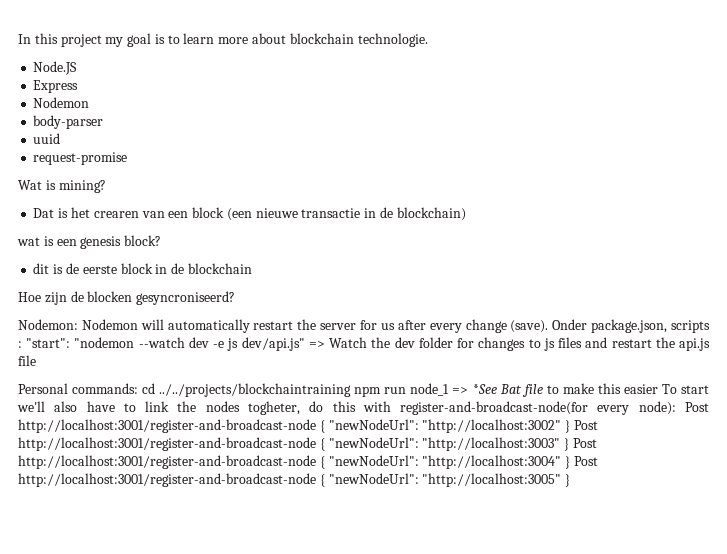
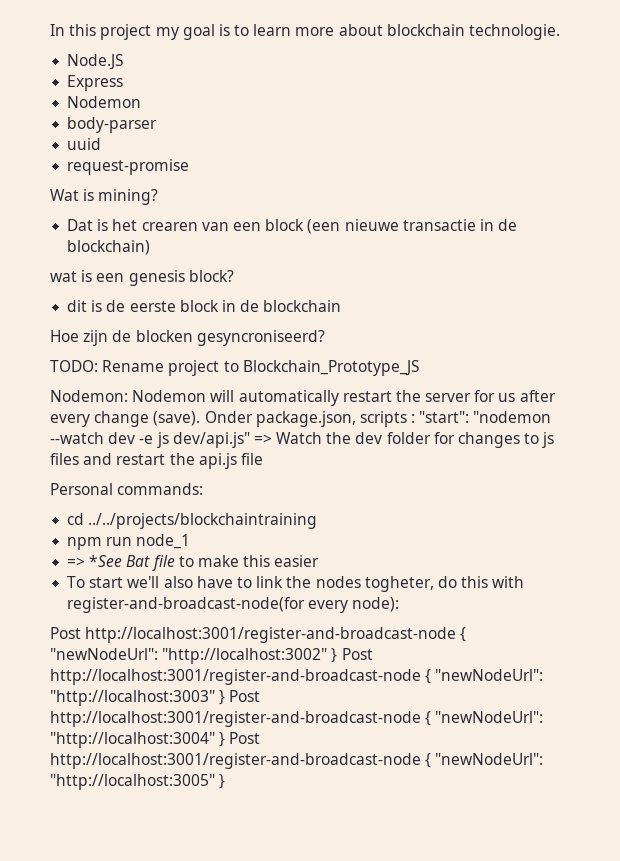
+ TODO: Rename project to Blockchain_Prototype_JS
- Personal commands: cd ../../projects/blockchaintraining npm run node_1 => *See Bat file to make this easier To start we'll also have to link the nodes togheter, do this with register-and-broadcast-node(for every node): Post http://localhost:3001/register-and-broadcast-node { "newNodeUrl": "http://localhost:3002" } Post http://localhost:3001/register-and-broadcast-node { "newNodeUrl": "http://localhost:3003" } Post http://localhost:3001/register-and-broadcast-node { "newNodeUrl": "http://localhost:3004" } Post http://localhost:3001/register-and-broadcast-node { "newNodeUrl": "http://localhost:3005" }
+ Personal commands:
+ cd ../../projects/blockchaintraining
+ npm run node_1
+ => *See Bat file to make this easier
+ To start we'll also have to link the nodes togheter, do this with register-and-broadcast-node(for every node):
+ Post http://localhost:3001/register-and-broadcast-node { "newNodeUrl": "http://localhost:3002" } Post http://localhost:3001/register-and-broadcast-node { "newNodeUrl": "http://localhost:3003" } Post http://localhost:3001/register-and-broadcast-node { "newNodeUrl": "http://localhost:3004" } Post http://localhost:3001/register-and-broadcast-node { "newNodeUrl": "http://localhost:3005" }

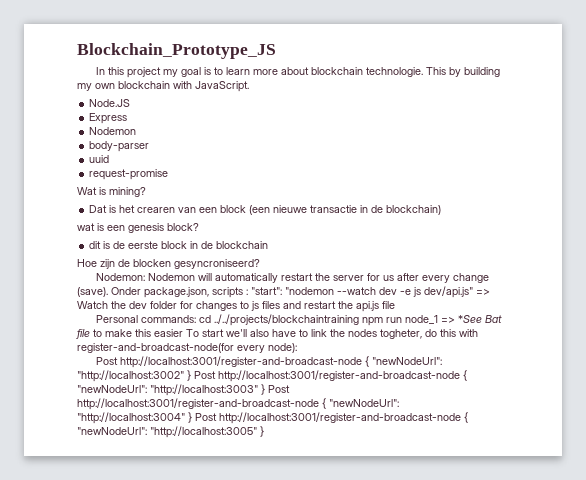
+ Blockchain_Prototype_JS
+ This by building my own blockchain with JavaScript.
- TODO: Rename project to Blockchain_Prototype_JS
- Personal commands:
- cd ../../projects/blockchaintraining
- npm run node_1
- => *See Bat file to make this easier
- To start we'll also have to link the nodes togheter, do this with register-and-broadcast-node(for every node):
+ Personal commands: cd ../../projects/blockchaintraining npm run node_1 => *See Bat file to make this easier To start we'll also have to link the nodes togheter, do this with register-and-broadcast-node(for every node):

